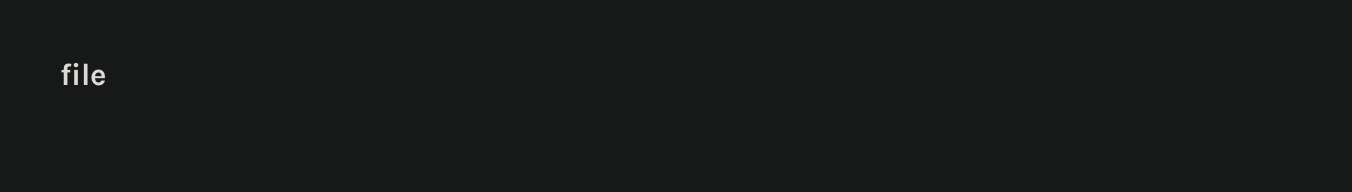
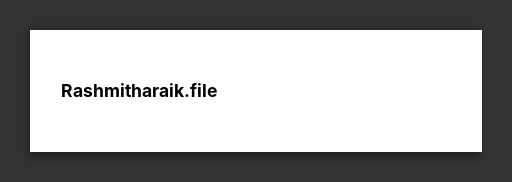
- file
+ Rashmitharaik.file

